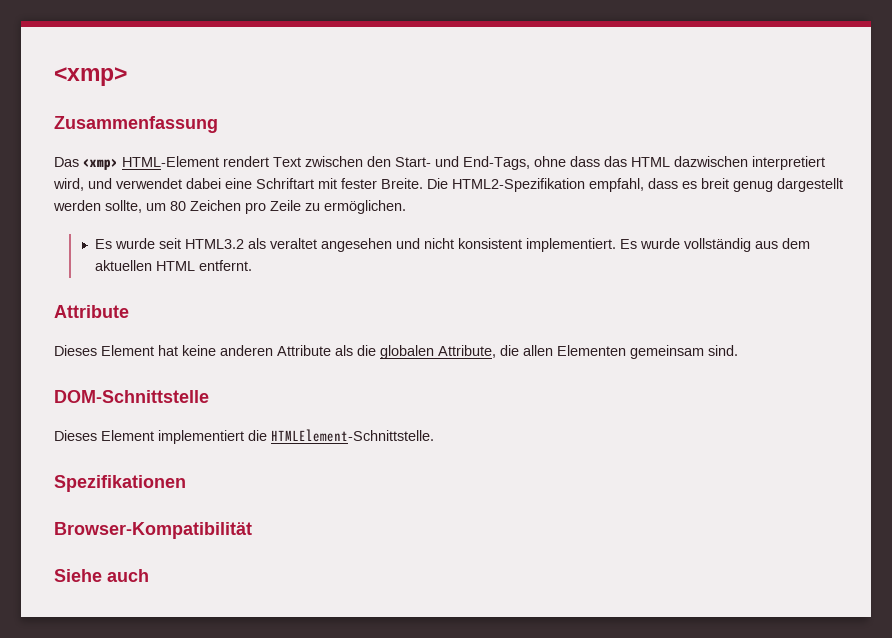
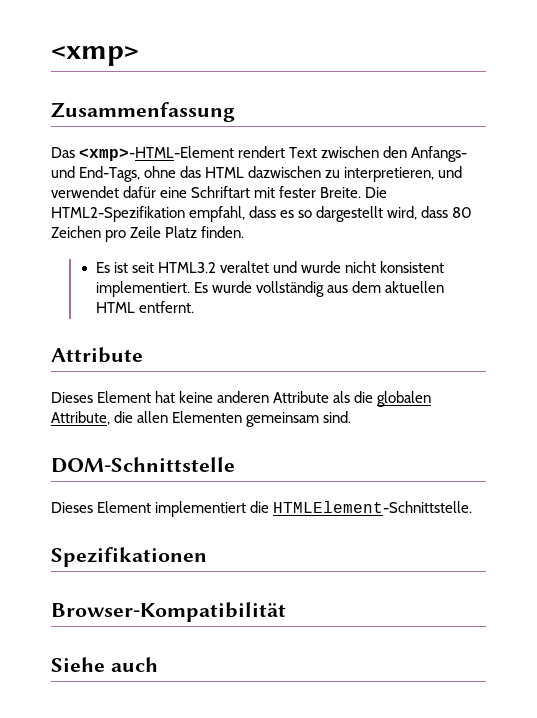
- Das <xmp> HTML-Element rendert Text zwischen den Start- und End-Tags, ohne dass das HTML dazwischen interpretiert wird, und verwendet dabei eine Schriftart mit fester Breite.
+ Das <xmp>-HTML-Element rendert Text zwischen den Anfangs- und End-Tags, ohne das HTML dazwischen zu interpretieren, und verwendet dafür eine Schriftart mit fester Breite.
- Die HTML2-Spezifikation empfahl, dass es breit genug dargestellt werden sollte, um 80 Zeichen pro Zeile zu ermöglichen.
- Es wurde seit HTML3.2 als veraltet angesehen und nicht konsistent implementiert.
+ Die HTML2-Spezifikation empfahl, dass es so dargestellt wird, dass 80 Zeichen pro Zeile Platz finden.
+ Es ist seit HTML3.2 veraltet und wurde nicht konsistent implementiert.

